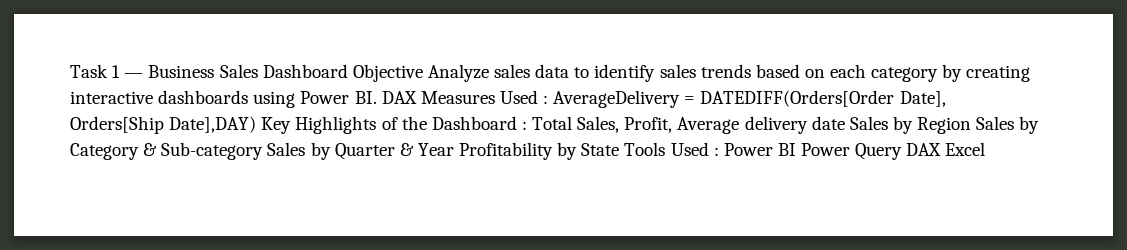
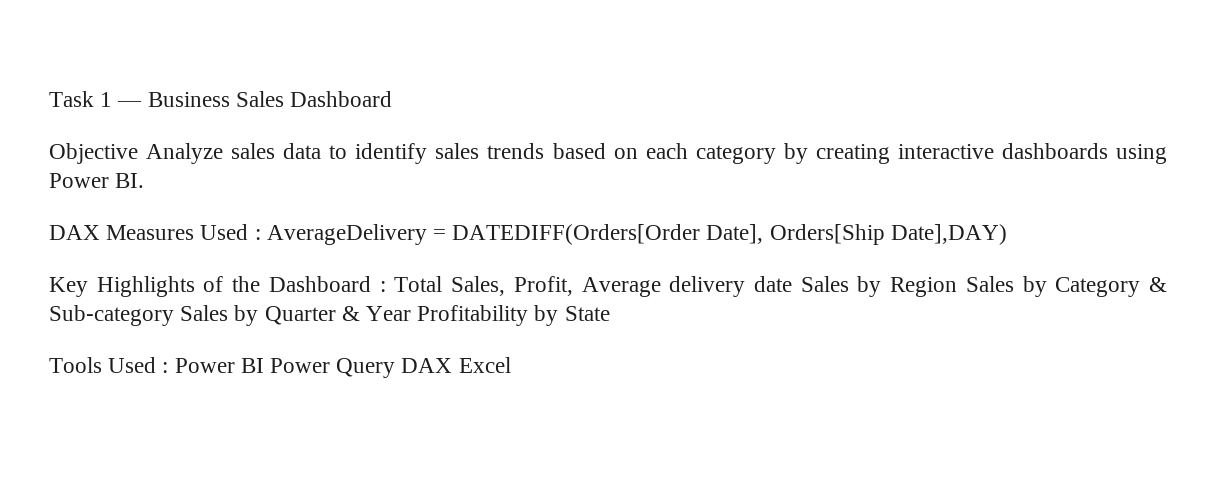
- Task 1 — Business Sales Dashboard Objective Analyze sales data to identify sales trends based on each category by creating interactive dashboards using Power BI. DAX Measures Used :
+ Task 1 — Business Sales Dashboard
+ Objective Analyze sales data to identify sales trends based on each category by creating interactive dashboards using Power BI.
+ DAX Measures Used :
- AverageDelivery = DATEDIFF(Orders[Order Date], Orders[Ship Date],DAY) Key Highlights of the Dashboard :
+ AverageDelivery = DATEDIFF(Orders[Order Date], Orders[Ship Date],DAY)
+ Key Highlights of the Dashboard :
- Total Sales, Profit, Average delivery date Sales by Region Sales by Category & Sub-category Sales by Quarter & Year Profitability by State Tools Used :
+ Total Sales, Profit, Average delivery date Sales by Region Sales by Category & Sub-category Sales by Quarter & Year Profitability by State
+ Tools Used :

